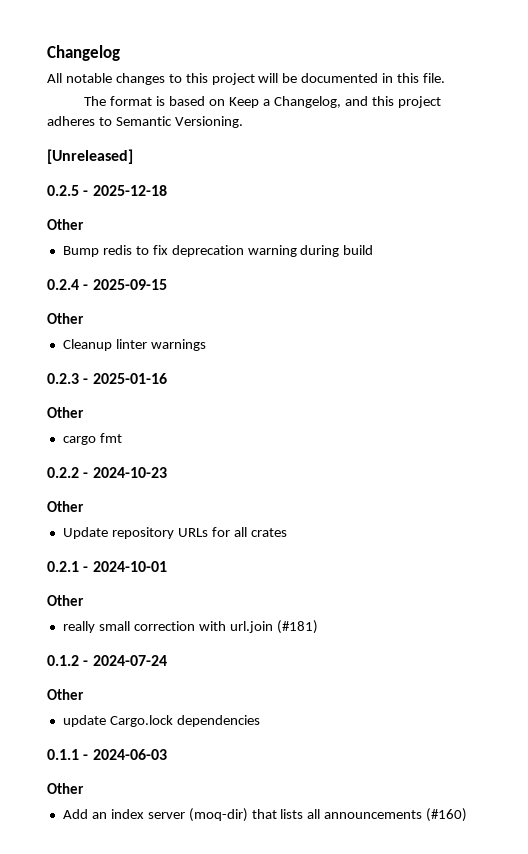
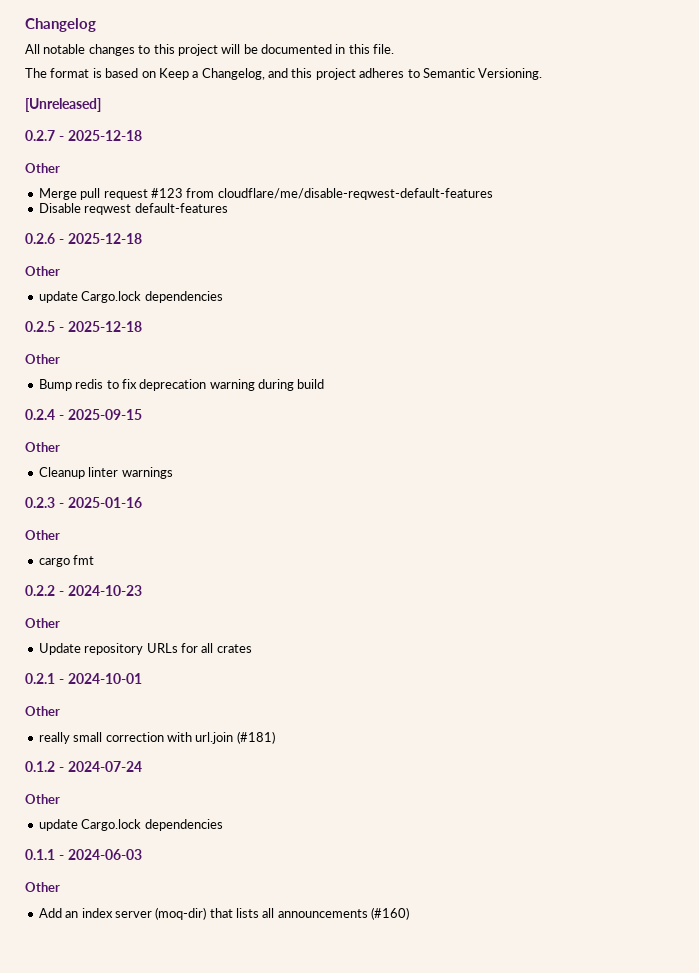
+ 0.2.7 - 2025-12-18
+ Other
+ Merge pull request #123 from cloudflare/me/disable-reqwest-default-features
+ Disable reqwest default-features
+ 0.2.6 - 2025-12-18
+ Other
+ update Cargo.lock dependencies

